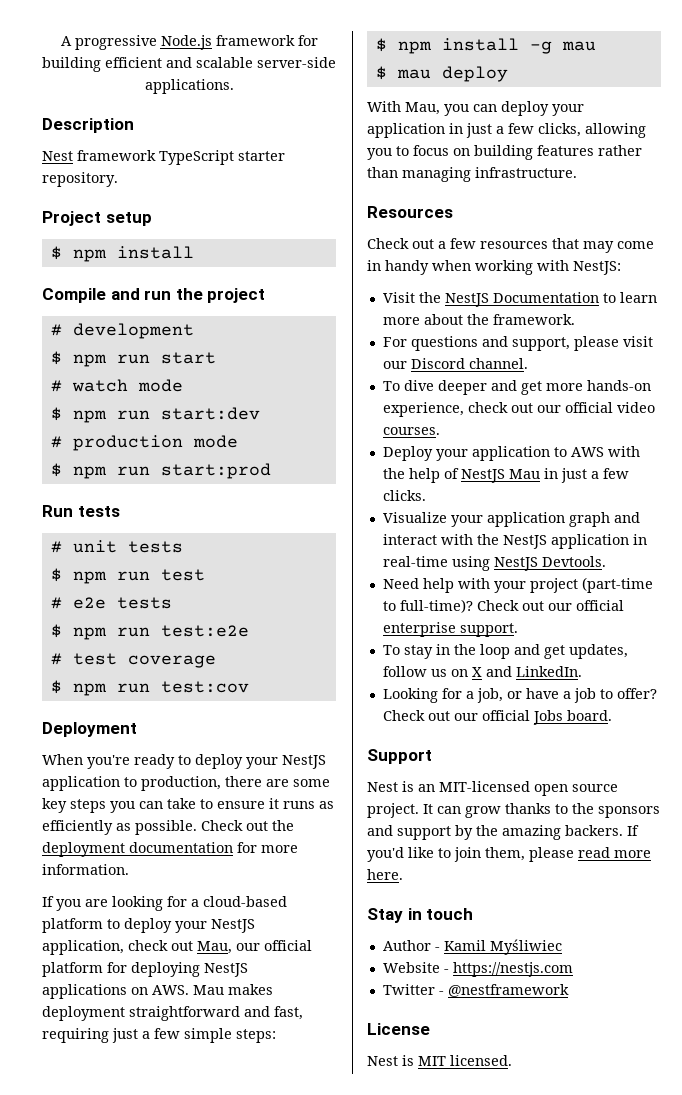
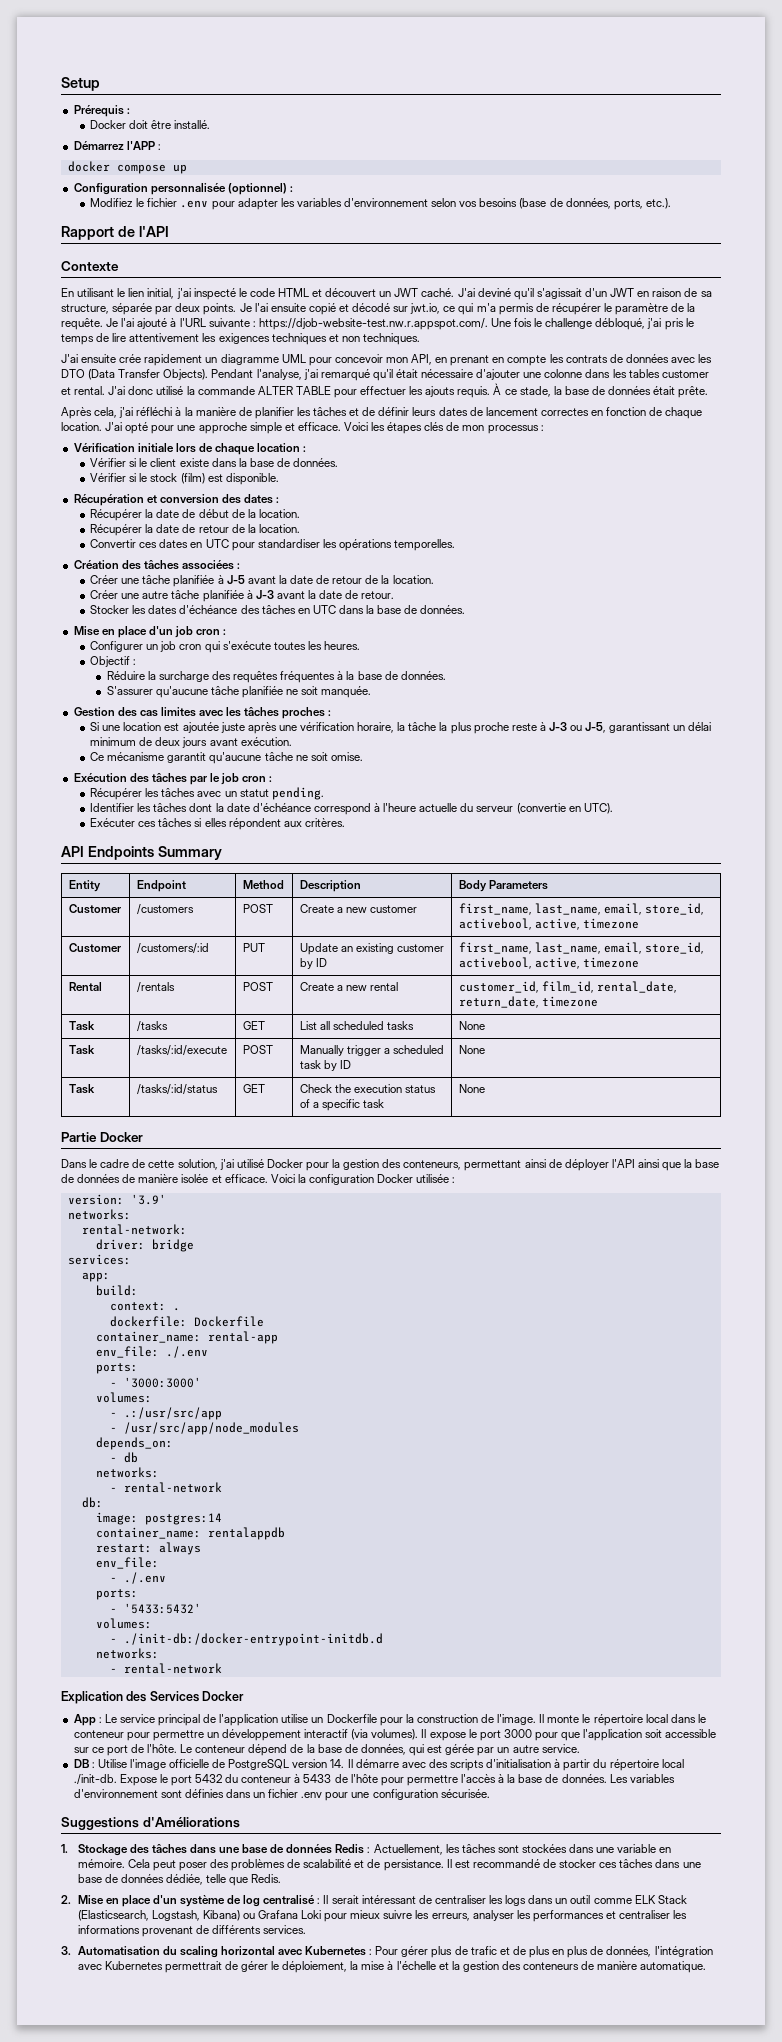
- A progressive Node.js framework for building efficient and scalable server-side applications.
- Description
- Nest framework TypeScript starter repository.
- Project setup
- $ npm install
- Compile and run the project
- # development
- $ npm run start
- # watch mode
- $ npm run start:dev
- # production mode
- $ npm run start:prod
- Run tests
- # unit tests
- $ npm run test
- # e2e tests
- $ npm run test:e2e
- # test coverage
- $ npm run test:cov
- Deployment
- When you're ready to deploy your NestJS application to production, there are some key steps you can take to ensure it runs as efficiently as possible. Check out the deployment documentation for more information.
- If you are looking for a cloud-based platform to deploy your NestJS application, check out Mau, our official platform for deploying NestJS applications on AWS. Mau makes deployment straightforward and fast, requiring just a few simple steps:
- $ npm install -g mau
- $ mau deploy
- With Mau, you can deploy your application in just a few clicks, allowing you to focus on building features rather than managing infrastructure.
- Resources
- Check out a few resources that may come in handy when working with NestJS:
- Visit the NestJS Documentation to learn more about the framework.
- For questions and support, please visit our Discord channel.
- To dive deeper and get more hands-on experience, check out our official video courses.
- Deploy your application to AWS with the help of NestJS Mau in just a few clicks.
- Visualize your application graph and interact with the NestJS application in real-time using NestJS Devtools.
- Need help with your project (part-time to full-time)? Check out our official enterprise support.
- To stay in the loop and get updates, follow us on X and LinkedIn.
- Looking for a job, or have a job to offer? Check out our official Jobs board.
- Support
- Nest is an MIT-licensed open source project. It can grow thanks to the sponsors and support by the amazing backers. If you'd like to join them, please read more here.
- Stay in touch
- Author - Kamil Myśliwiec
- Website - https://nestjs.com
- Twitter - @nestframework
- License
- Nest is MIT licensed.
+ Setup
+ Prérequis :
+ Docker doit être installé.
+ Démarrez l'APP :
+ docker compose up
+ Configuration personnalisée (optionnel) :
+ Modifiez le fichier .env pour adapter les variables d'environnement selon vos besoins (base de données, ports, etc.).
+ Rapport de l'API
+ Contexte
+ En utilisant le lien initial, j'ai inspecté le code HTML et découvert un JWT caché. J'ai deviné qu'il s'agissait d'un JWT en raison de sa structure, séparée par deux points. Je l'ai ensuite copié et décodé sur jwt.io, ce qui m'a permis de récupérer le paramètre de la requête. Je l'ai ajouté à l'URL suivante : https://djob-website-test.nw.r.appspot.com/. Une fois le challenge débloqué, j'ai pris le temps de lire attentivement les exigences techniques et non techniques.
+ J'ai ensuite crée rapidement un diagramme UML pour concevoir mon API, en prenant en compte les contrats de données avec les DTO (Data Transfer Objects). Pendant l'analyse, j'ai remarqué qu'il était nécessaire d'ajouter une colonne dans les tables customer et rental. J'ai donc utilisé la commande ALTER TABLE pour effectuer les ajouts requis. À ce stade, la base de données était prête.
+ Après cela, j'ai réfléchi à la manière de planifier les tâches et de définir leurs dates de lancement correctes en fonction de chaque location. J'ai opté pour une approche simple et efficace. Voici les étapes clés de mon processus :
+ Vérification initiale lors de chaque location :
+ Vérifier si le client existe dans la base de données.
+ Vérifier si le stock (film) est disponible.
+ Récupération et conversion des dates :
+ Récupérer la date de début de la location.
+ Récupérer la date de retour de la location.
+ Convertir ces dates en UTC pour standardiser les opérations temporelles.
+ Création des tâches associées :
+ Créer une tâche planifiée à J-5 avant la date de retour de la location.
+ Créer une autre tâche planifiée à J-3 avant la date de retour.
+ Stocker les dates d'échéance des tâches en UTC dans la base de données.
+ Mise en place d'un job cron :
+ Configurer un job cron qui s'exécute toutes les heures.
+ Objectif :
+ Réduire la surcharge des requêtes fréquentes à la base de données.
+ S'assurer qu'aucune tâche planifiée ne soit manquée.
+ Gestion des cas limites avec les tâches proches :
+ Si une location est ajoutée juste après une vérification horaire, la tâche la plus proche reste à J-3 ou J-5, garantissant un délai minimum de deux jours avant exécution.
+ Ce mécanisme garantit qu'aucune tâche ne soit omise.
+ Exécution des tâches par le job cron :
+ Récupérer les tâches avec un statut pending.
+ Identifier les tâches dont la date d'échéance correspond à l'heure actuelle du serveur (convertie en UTC).
+ Exécuter ces tâches si elles répondent aux critères.
+ API Endpoints Summary
+ Entity | Endpoint | Method | Description | Body Parameters
+ Customer | /customers | POST | Create a new customer | first_name, last_name, email, store_id, activebool, active, timezone
+ Customer | /customers/:id | PUT | Update an existing customer by ID | first_name, last_name, email, store_id, activebool, active, timezone
+ Rental | /rentals | POST | Create a new rental | customer_id, film_id, rental_date, return_date, timezone
+ Task | /tasks | GET | List all scheduled tasks | None
+ Task | /tasks/:id/execute | POST | Manually trigger a scheduled task by ID | None
+ Task | /tasks/:id/status | GET | Check the execution status of a specific task | None
+ Partie Docker
+ Dans le cadre de cette solution, j'ai utilisé Docker pour la gestion des conteneurs, permettant ainsi de déployer l'API ainsi que la base de données de manière isolée et efficace. Voici la configuration Docker utilisée :
+ version: '3.9'
+ networks:
+ rental-network:
+ driver: bridge
+ services:
+ app:
+ build:
+ context: .
+ dockerfile: Dockerfile
+ container_name: rental-app
+ env_file: ./.env
+ ports:
+ - '3000:3000'
+ volumes:
+ - .:/usr/src/app
+ - /usr/src/app/node_modules
+ depends_on:
+ - db
+ networks:
+ - rental-network
+ db:
+ image: postgres:14
+ container_name: rentalappdb
+ restart: always
+ env_file:
+ - ./.env
+ ports:
+ - '5433:5432'
+ volumes:
+ - ./init-db:/docker-entrypoint-initdb.d
+ networks:
+ - rental-network
+ Explication des Services Docker
+ App : Le service principal de l'application utilise un Dockerfile pour la construction de l'image. Il monte le répertoire local dans le conteneur pour permettre un développement interactif (via volumes). Il expose le port 3000 pour que l'application soit accessible sur ce port de l'hôte. Le conteneur dépend de la base de données, qui est gérée par un autre service.
+ DB : Utilise l'image officielle de PostgreSQL version 14. Il démarre avec des scripts d'initialisation à partir du répertoire local ./init-db. Expose le port 5432 du conteneur à 5433 de l'hôte pour permettre l'accès à la base de données. Les variables d'environnement sont définies dans un fichier .env pour une configuration sécurisée.
+ Suggestions d'Améliorations
+ 1. Stockage des tâches dans une base de données Redis : Actuellement, les tâches sont stockées dans une variable en mémoire. Cela peut poser des problèmes de scalabilité et de persistance. Il est recommandé de stocker ces tâches dans une base de données dédiée, telle que Redis.
+ 2. Mise en place d'un système de log centralisé : Il serait intéressant de centraliser les logs dans un outil comme ELK Stack (Elasticsearch, Logstash, Kibana) ou Grafana Loki pour mieux suivre les erreurs, analyser les performances et centraliser les informations provenant de différents services.
+ 3. Automatisation du scaling horizontal avec Kubernetes : Pour gérer plus de trafic et de plus en plus de données, l'intégration avec Kubernetes permettrait de gérer le déploiement, la mise à l'échelle et la gestion des conteneurs de manière automatique.

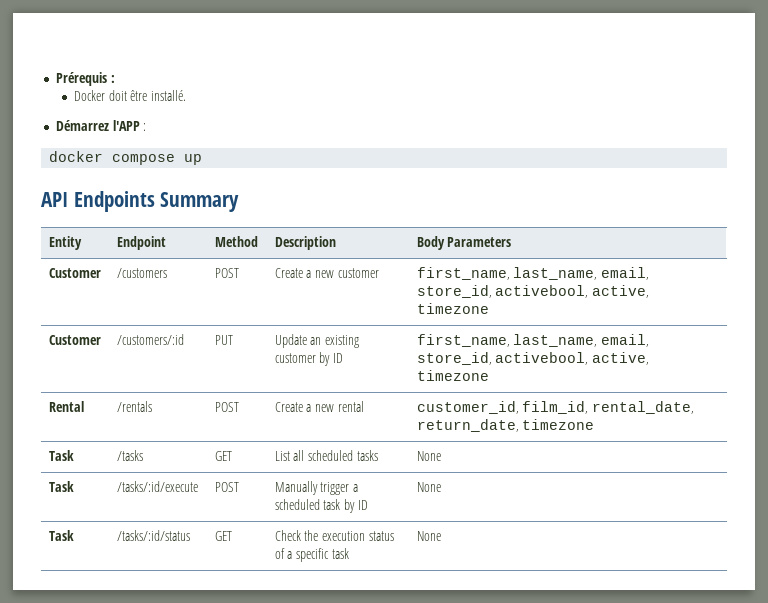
- Setup
- Configuration personnalisée (optionnel) :
- Modifiez le fichier .env pour adapter les variables d'environnement selon vos besoins (base de données, ports, etc.).
- Rapport de l'API
- Contexte
- En utilisant le lien initial, j'ai inspecté le code HTML et découvert un JWT caché. J'ai deviné qu'il s'agissait d'un JWT en raison de sa structure, séparée par deux points. Je l'ai ensuite copié et décodé sur jwt.io, ce qui m'a permis de récupérer le paramètre de la requête. Je l'ai ajouté à l'URL suivante : https://djob-website-test.nw.r.appspot.com/. Une fois le challenge débloqué, j'ai pris le temps de lire attentivement les exigences techniques et non techniques.
- J'ai ensuite crée rapidement un diagramme UML pour concevoir mon API, en prenant en compte les contrats de données avec les DTO (Data Transfer Objects). Pendant l'analyse, j'ai remarqué qu'il était nécessaire d'ajouter une colonne dans les tables customer et rental. J'ai donc utilisé la commande ALTER TABLE pour effectuer les ajouts requis. À ce stade, la base de données était prête.
- Après cela, j'ai réfléchi à la manière de planifier les tâches et de définir leurs dates de lancement correctes en fonction de chaque location. J'ai opté pour une approche simple et efficace. Voici les étapes clés de mon processus :
- Vérification initiale lors de chaque location :
- Vérifier si le client existe dans la base de données.
- Vérifier si le stock (film) est disponible.
- Récupération et conversion des dates :
- Récupérer la date de début de la location.
- Récupérer la date de retour de la location.
- Convertir ces dates en UTC pour standardiser les opérations temporelles.
- Création des tâches associées :
- Créer une tâche planifiée à J-5 avant la date de retour de la location.
- Créer une autre tâche planifiée à J-3 avant la date de retour.
- Stocker les dates d'échéance des tâches en UTC dans la base de données.
- Mise en place d'un job cron :
- Configurer un job cron qui s'exécute toutes les heures.
- Objectif :
- Réduire la surcharge des requêtes fréquentes à la base de données.
- S'assurer qu'aucune tâche planifiée ne soit manquée.
- Gestion des cas limites avec les tâches proches :
- Si une location est ajoutée juste après une vérification horaire, la tâche la plus proche reste à J-3 ou J-5, garantissant un délai minimum de deux jours avant exécution.
- Ce mécanisme garantit qu'aucune tâche ne soit omise.
- Exécution des tâches par le job cron :
- Récupérer les tâches avec un statut pending.
- Identifier les tâches dont la date d'échéance correspond à l'heure actuelle du serveur (convertie en UTC).
- Exécuter ces tâches si elles répondent aux critères.
- Partie Docker
- Dans le cadre de cette solution, j'ai utilisé Docker pour la gestion des conteneurs, permettant ainsi de déployer l'API ainsi que la base de données de manière isolée et efficace. Voici la configuration Docker utilisée :
- version: '3.9'
- networks:
- rental-network:
- driver: bridge
- services:
- app:
- build:
- context: .
- dockerfile: Dockerfile
- container_name: rental-app
- env_file: ./.env
- ports:
- - '3000:3000'
- volumes:
- - .:/usr/src/app
- - /usr/src/app/node_modules
- depends_on:
- - db
- networks:
- - rental-network
- db:
- image: postgres:14
- container_name: rentalappdb
- restart: always
- env_file:
- - ./.env
- ports:
- - '5433:5432'
- volumes:
- - ./init-db:/docker-entrypoint-initdb.d
- networks:
- - rental-network
- Explication des Services Docker
- App : Le service principal de l'application utilise un Dockerfile pour la construction de l'image. Il monte le répertoire local dans le conteneur pour permettre un développement interactif (via volumes). Il expose le port 3000 pour que l'application soit accessible sur ce port de l'hôte. Le conteneur dépend de la base de données, qui est gérée par un autre service.
- DB : Utilise l'image officielle de PostgreSQL version 14. Il démarre avec des scripts d'initialisation à partir du répertoire local ./init-db. Expose le port 5432 du conteneur à 5433 de l'hôte pour permettre l'accès à la base de données. Les variables d'environnement sont définies dans un fichier .env pour une configuration sécurisée.
- Suggestions d'Améliorations
- 1. Stockage des tâches dans une base de données Redis : Actuellement, les tâches sont stockées dans une variable en mémoire. Cela peut poser des problèmes de scalabilité et de persistance. Il est recommandé de stocker ces tâches dans une base de données dédiée, telle que Redis.
- 2. Mise en place d'un système de log centralisé : Il serait intéressant de centraliser les logs dans un outil comme ELK Stack (Elasticsearch, Logstash, Kibana) ou Grafana Loki pour mieux suivre les erreurs, analyser les performances et centraliser les informations provenant de différents services.
- 3. Automatisation du scaling horizontal avec Kubernetes : Pour gérer plus de trafic et de plus en plus de données, l'intégration avec Kubernetes permettrait de gérer le déploiement, la mise à l'échelle et la gestion des conteneurs de manière automatique.

